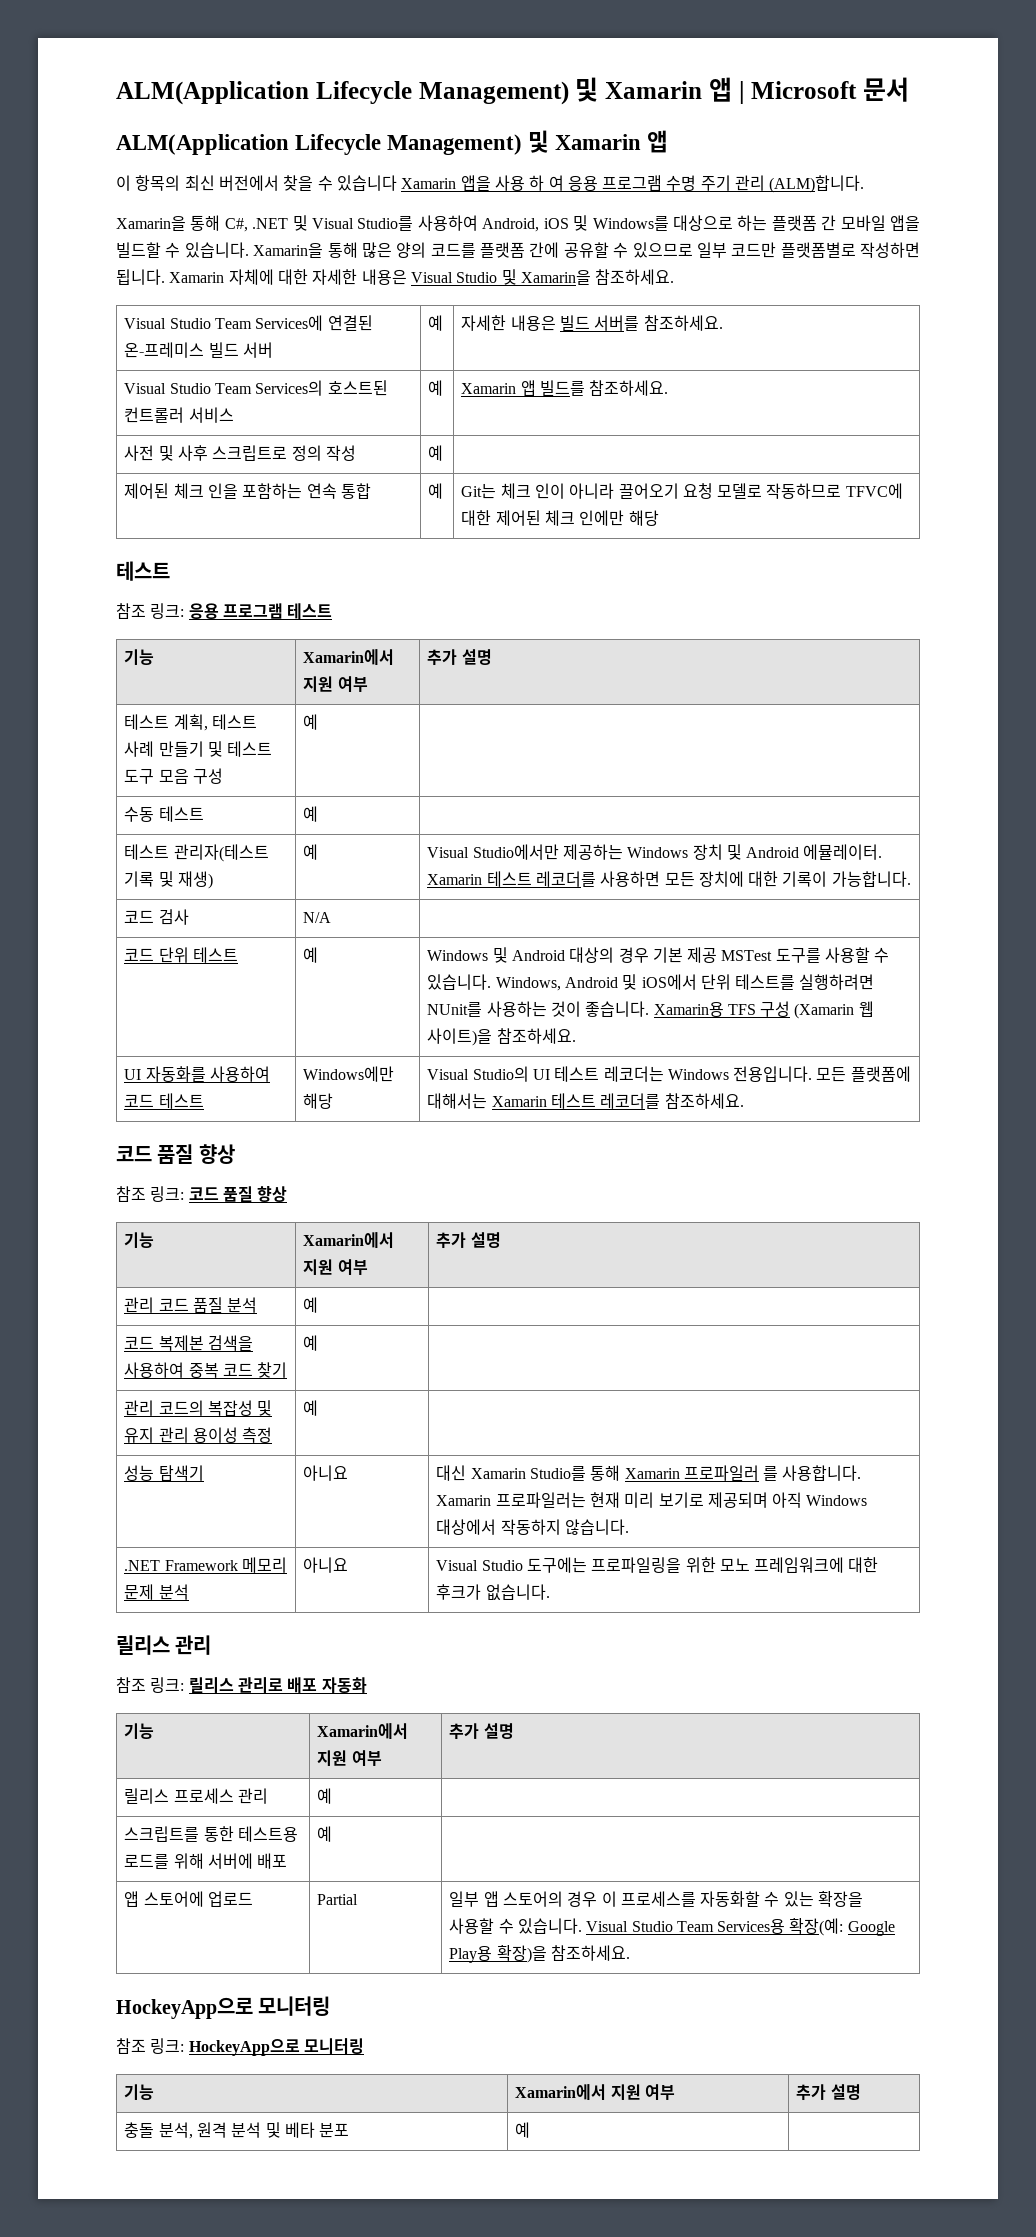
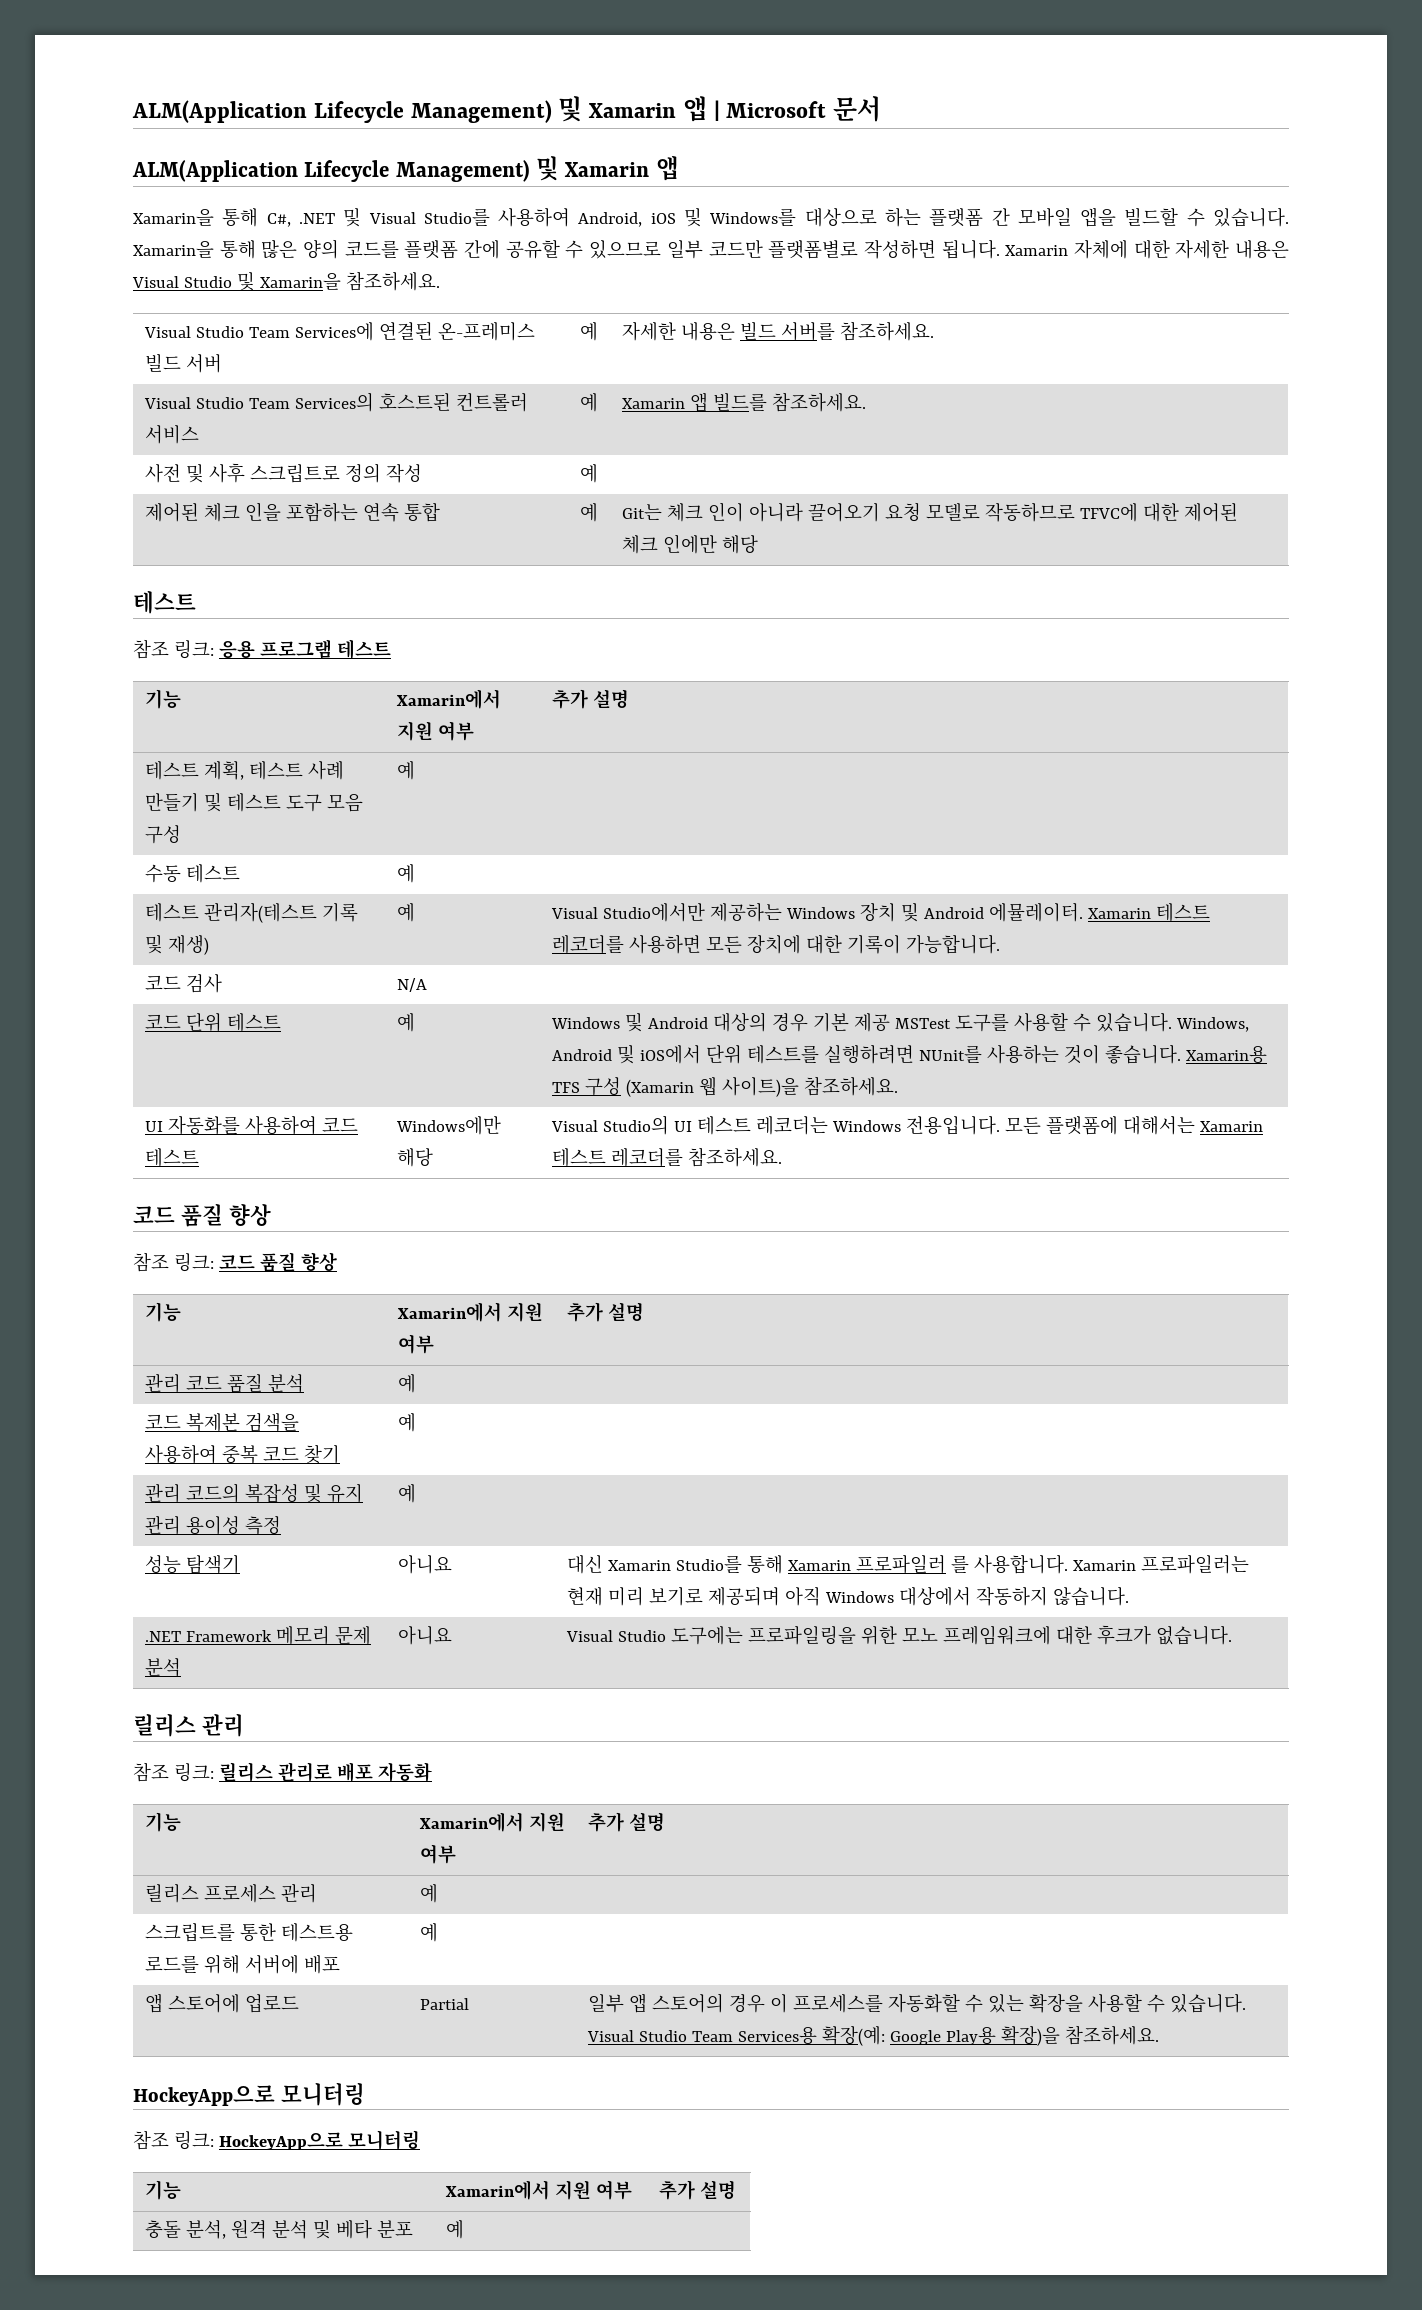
- 이 항목의 최신 버전에서 찾을 수 있습니다 Xamarin 앱을 사용 하 여 응용 프로그램 수명 주기 관리 (ALM)합니다.

